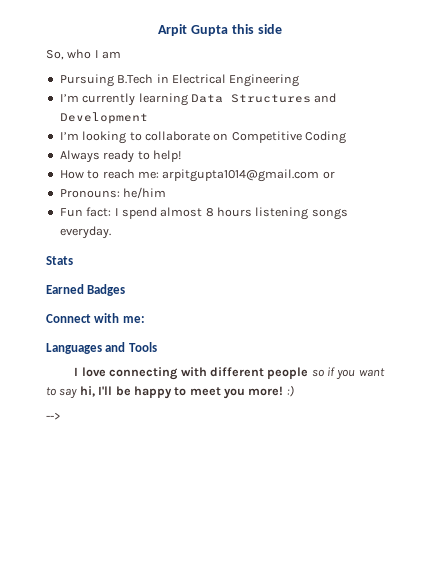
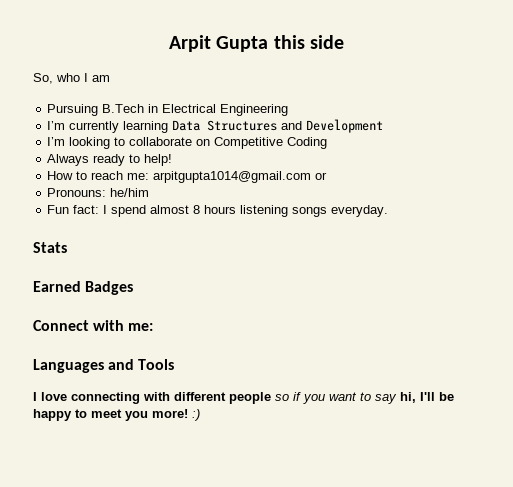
- -->

